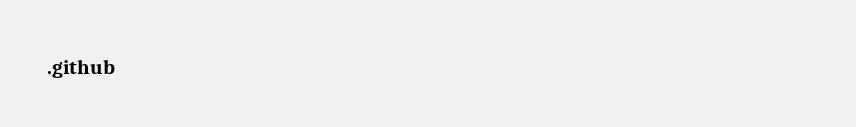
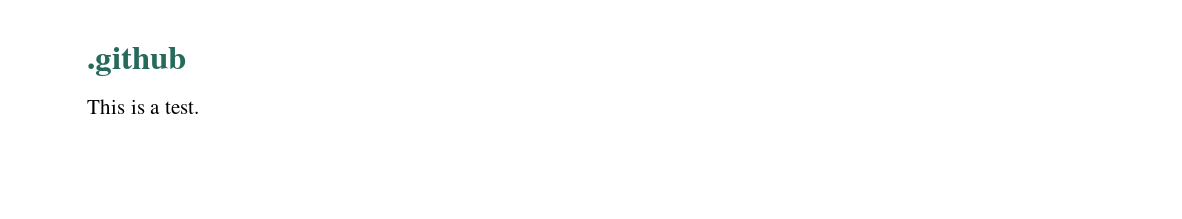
+ This is a test.

